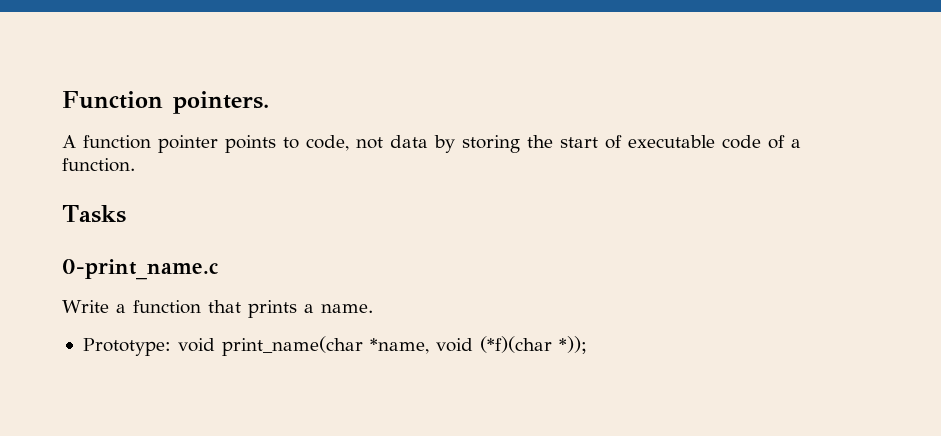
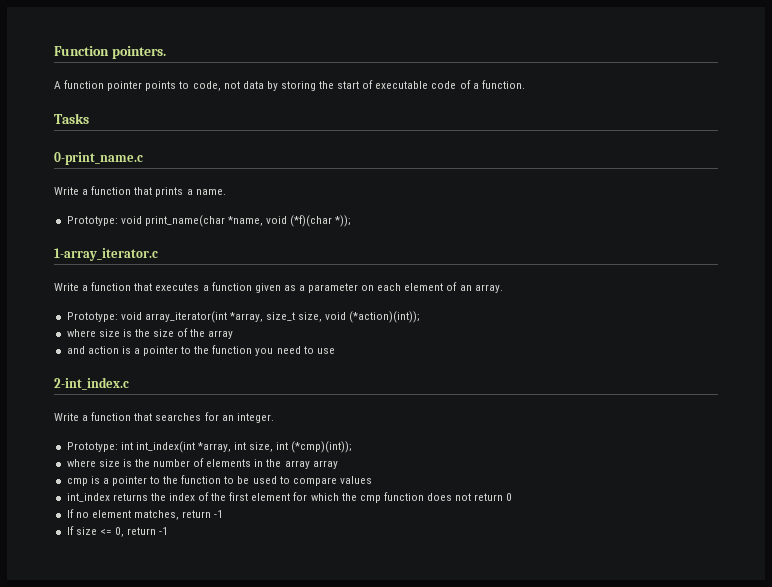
+ 1-array_iterator.c
+ Write a function that executes a function given as a parameter on each element of an array.
+ Prototype: void array_iterator(int *array, size_t size, void (*action)(int));
+ where size is the size of the array
+ and action is a pointer to the function you need to use
+ 2-int_index.c
+ Write a function that searches for an integer.
+ Prototype: int int_index(int *array, int size, int (*cmp)(int));
+ where size is the number of elements in the array array
+ cmp is a pointer to the function to be used to compare values
+ int_index returns the index of the first element for which the cmp function does not return 0
+ If no element matches, return -1
+ If size <= 0, return -1

